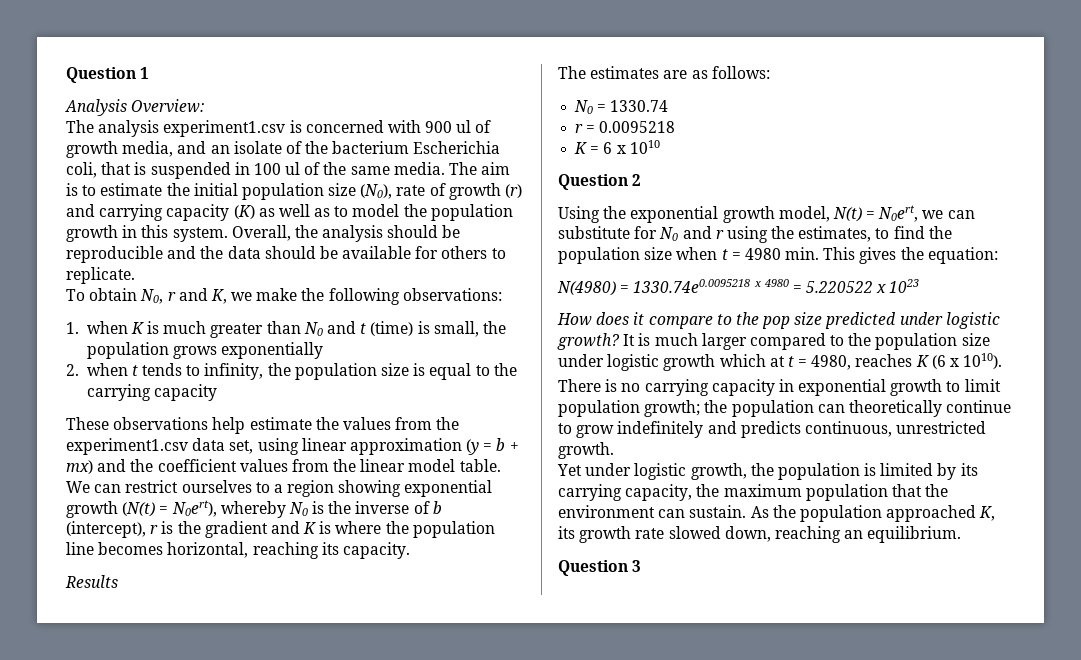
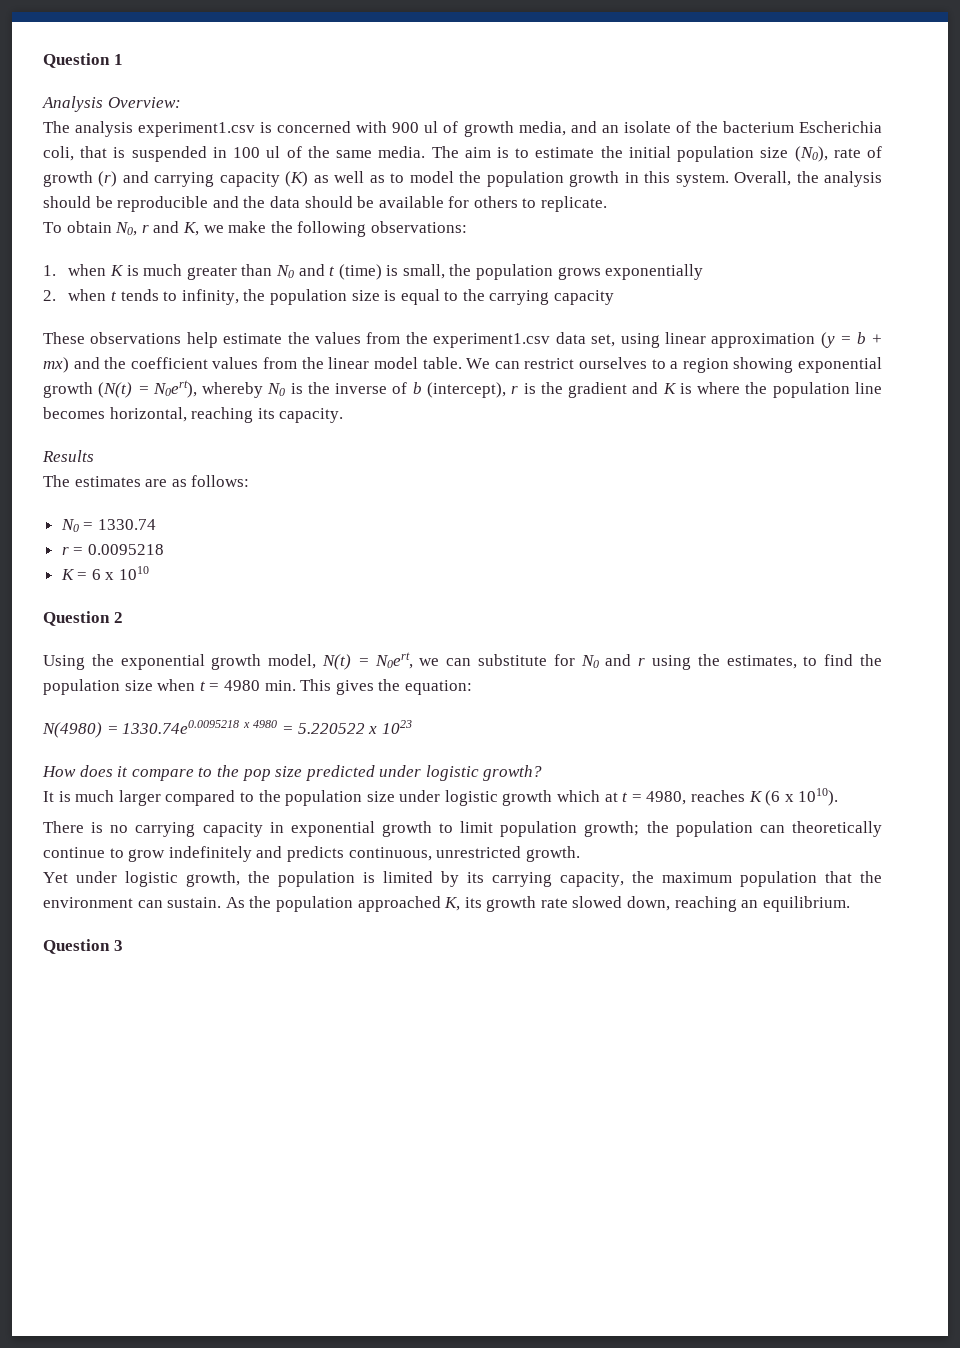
- How does it compare to the pop size predicted under logistic growth? It is much larger compared to the population size under logistic growth which at t = 4980, reaches K (6 x 1010).
+ How does it compare to the pop size predicted under logistic growth?
+ It is much larger compared to the population size under logistic growth which at t = 4980, reaches K (6 x 1010).

